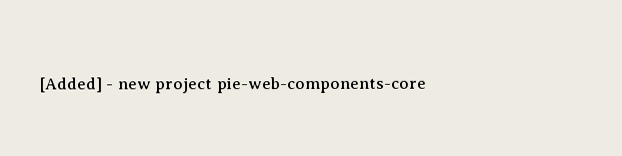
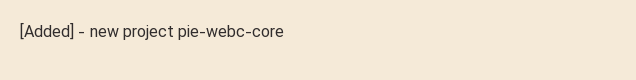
- [Added] - new project pie-web-components-core
+ [Added] - new project pie-webc-core

